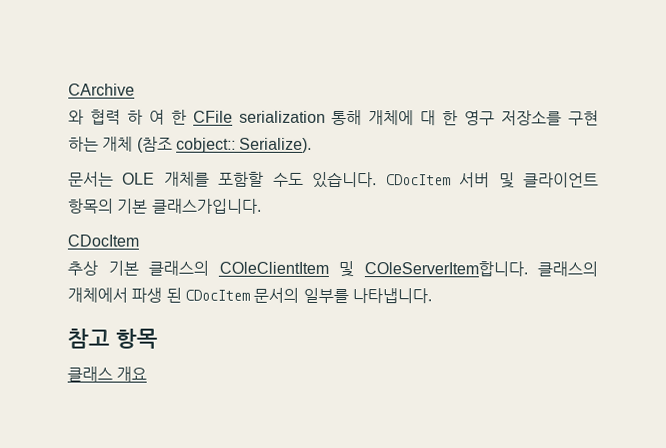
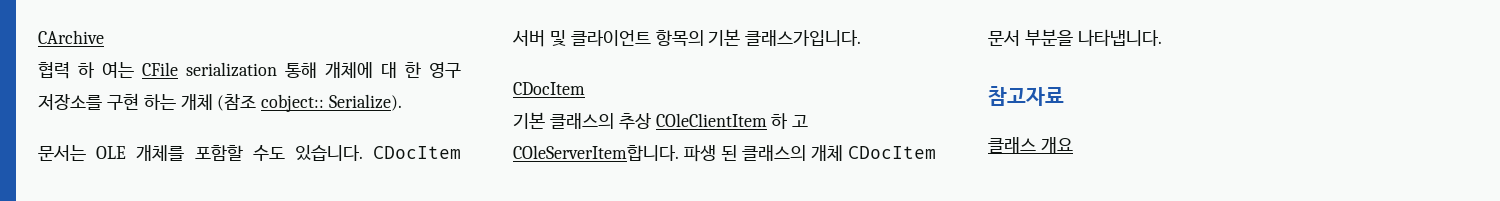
- 와 협력 하 여 한 CFile serialization 통해 개체에 대 한 영구 저장소를 구현 하는 개체 (참조 cobject:: Serialize).
+ 협력 하 여는 CFile serialization 통해 개체에 대 한 영구 저장소를 구현 하는 개체 (참조 cobject:: Serialize).
- 추상 기본 클래스의 COleClientItem 및 COleServerItem합니다. 클래스의 개체에서 파생 된 CDocItem 문서의 일부를 나타냅니다.
+ 기본 클래스의 추상 COleClientItem 하 고 COleServerItem합니다. 파생 된 클래스의 개체 CDocItem 문서 부분을 나타냅니다.
- 참고 항목
+ 참고자료

